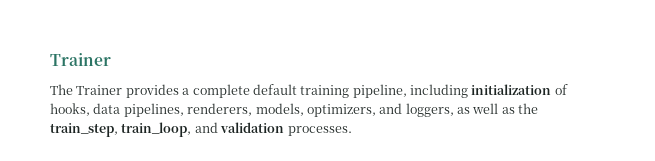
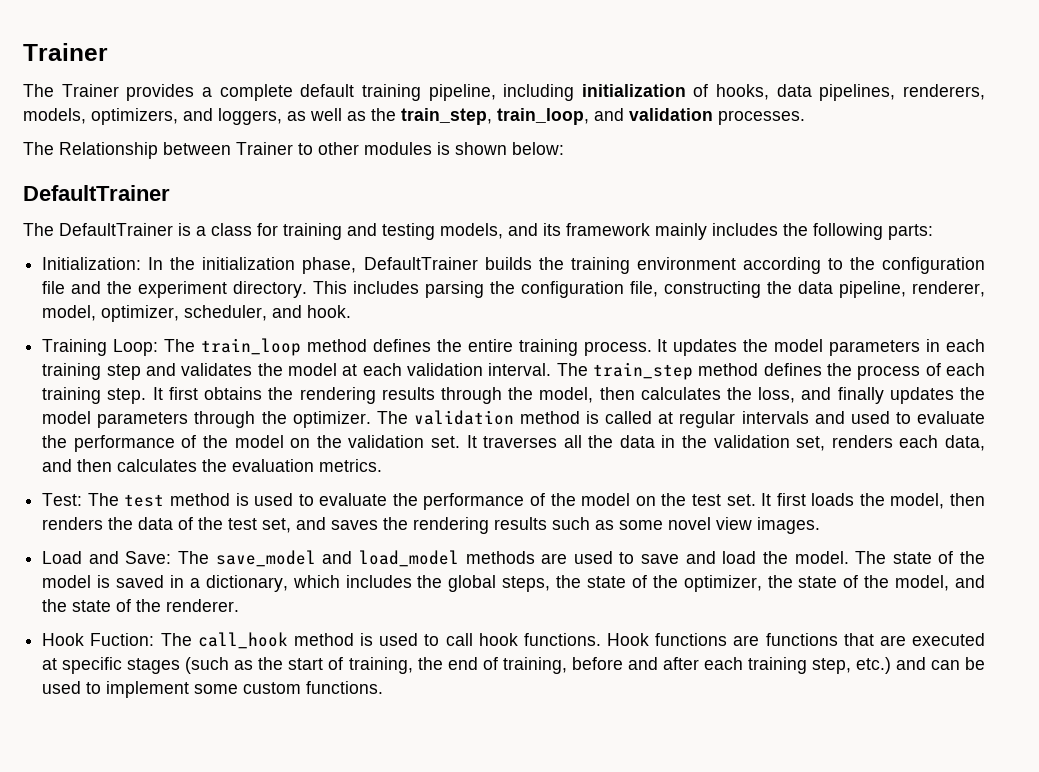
+ The Relationship between Trainer to other modules is shown below:
+ DefaultTrainer
+ The DefaultTrainer is a class for training and testing models, and its framework mainly includes the following parts:
+ Initialization: In the initialization phase, DefaultTrainer builds the training environment according to the configuration file and the experiment directory. This includes parsing the configuration file, constructing the data pipeline, renderer, model, optimizer, scheduler, and hook.
+ Training Loop: The train_loop method defines the entire training process. It updates the model parameters in each training step and validates the model at each validation interval. The train_step method defines the process of each training step. It first obtains the rendering results through the model, then calculates the loss, and finally updates the model parameters through the optimizer. The validation method is called at regular intervals and used to evaluate the performance of the model on the validation set. It traverses all the data in the validation set, renders each data, and then calculates the evaluation metrics.
+ Test: The test method is used to evaluate the performance of the model on the test set. It first loads the model, then renders the data of the test set, and saves the rendering results such as some novel view images.
+ Load and Save: The save_model and load_model methods are used to save and load the model. The state of the model is saved in a dictionary, which includes the global steps, the state of the optimizer, the state of the model, and the state of the renderer.
+ Hook Fuction: The call_hook method is used to call hook functions. Hook functions are functions that are executed at specific stages (such as the start of training, the end of training, before and after each training step, etc.) and can be used to implement some custom functions.

